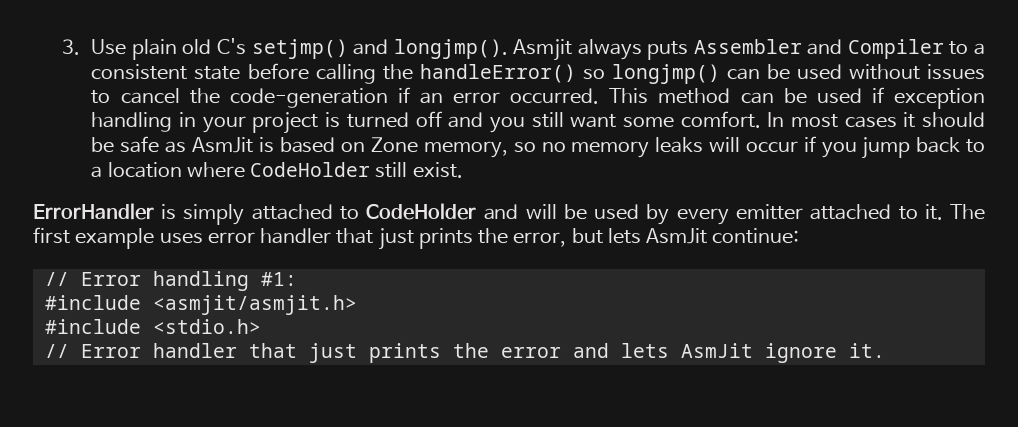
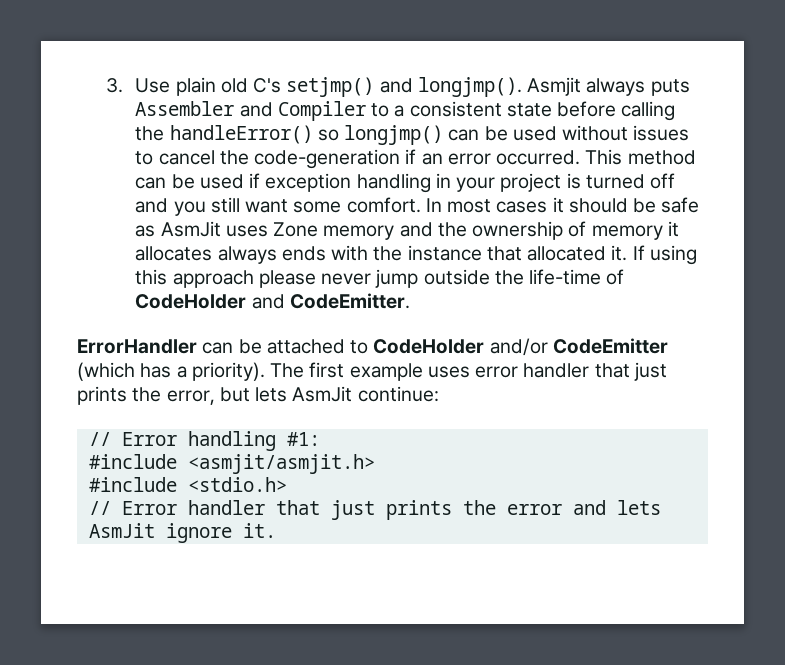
- In most cases it should be safe as AsmJit is based on Zone memory, so no memory leaks will occur if you jump back to a location where CodeHolder still exist.
+ In most cases it should be safe as AsmJit uses Zone memory and the ownership of memory it allocates always ends with the instance that allocated it. If using this approach please never jump outside the life-time of CodeHolder and CodeEmitter.
- ErrorHandler is simply attached to CodeHolder and will be used by every emitter attached to it.
+ ErrorHandler can be attached to CodeHolder and/or CodeEmitter (which has a priority).

